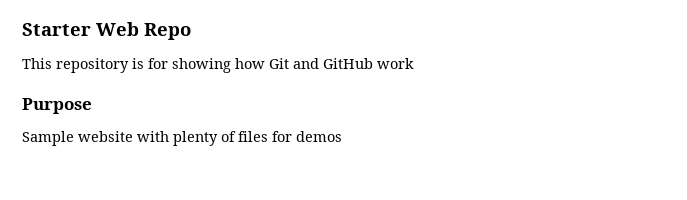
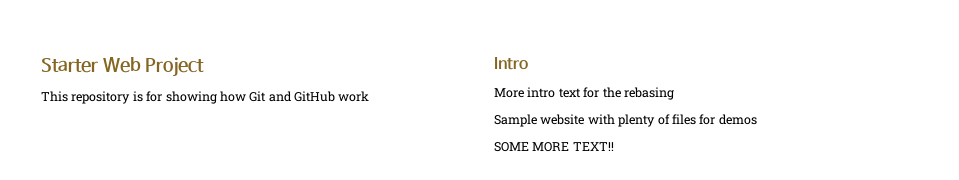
- Starter Web Repo
+ Starter Web Project
- Purpose
+ Intro
+ More intro text for the rebasing
+ SOME MORE TEXT!!

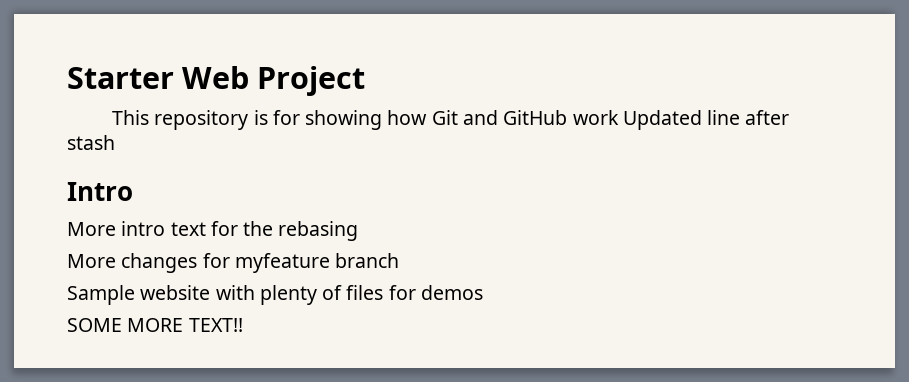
- This repository is for showing how Git and GitHub work
+ This repository is for showing how Git and GitHub work Updated line after stash
+ More changes for myfeature branch

